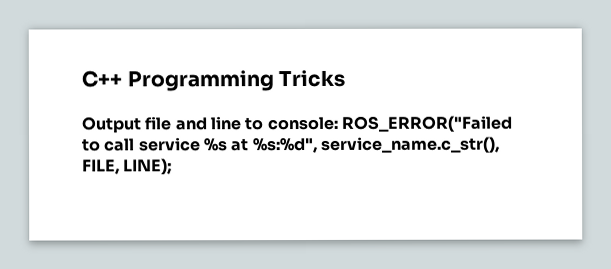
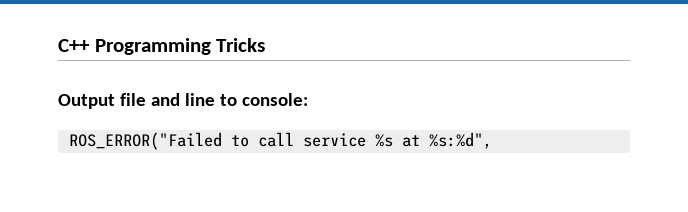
- Output file and line to console: ROS_ERROR("Failed to call service %s at %s:%d", service_name.c_str(), FILE, LINE);
+ Output file and line to console:
+ ROS_ERROR("Failed to call service %s at %s:%d",

